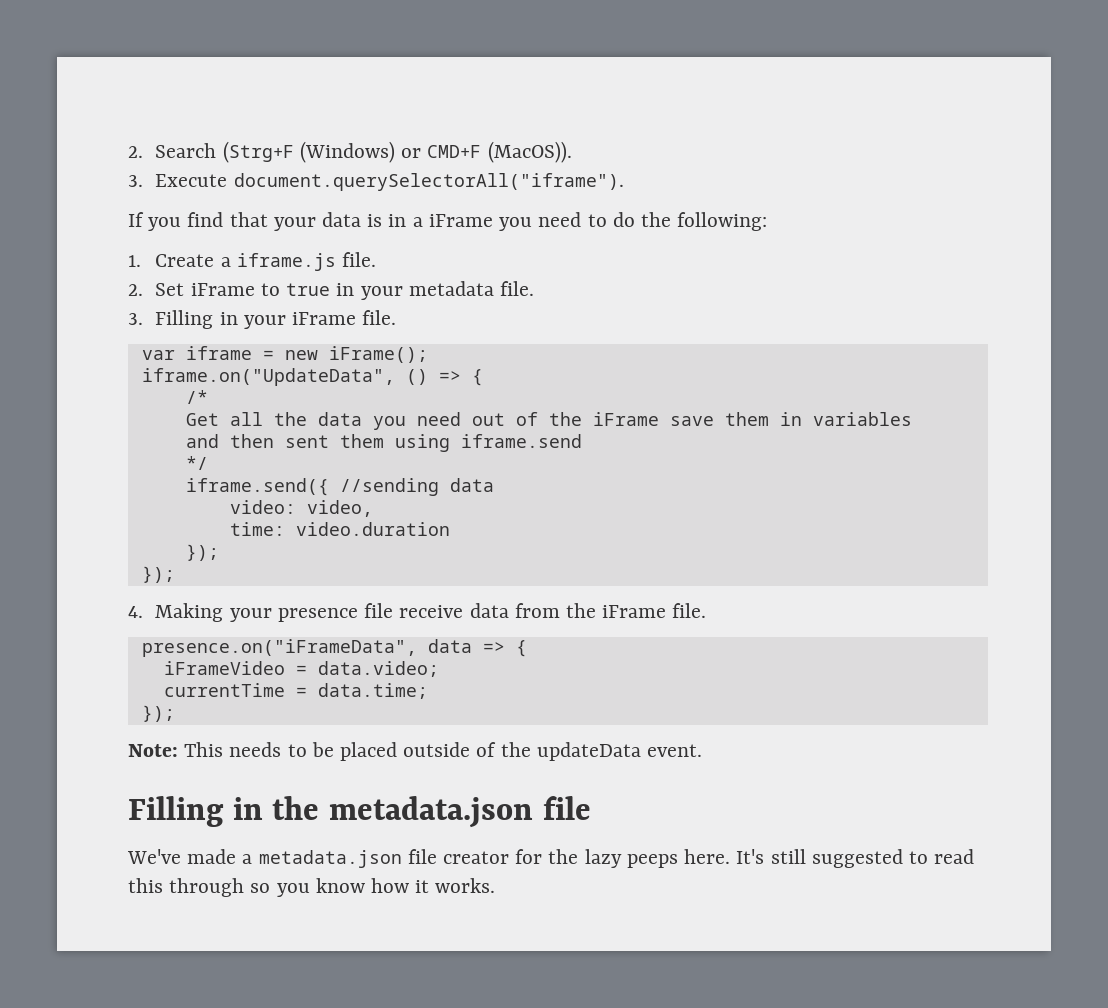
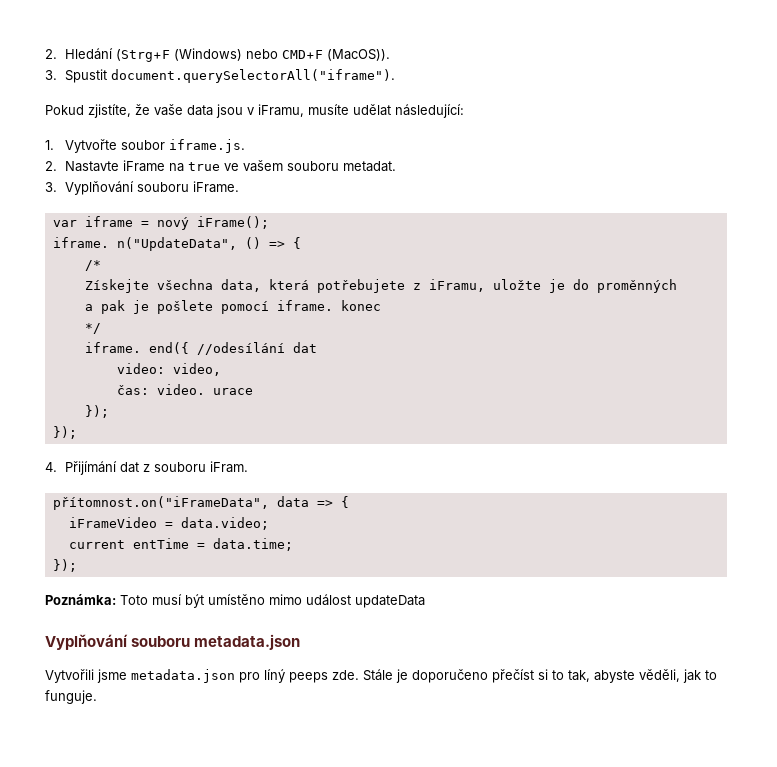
- 2. Search (Strg+F (Windows) or CMD+F (MacOS)).
+ 2. Hledání (Strg+F (Windows) nebo CMD+F (MacOS)).
- 3. Execute document.querySelectorAll("iframe").
+ 3. Spustit document.querySelectorAll("iframe").
- If you find that your data is in a iFrame you need to do the following:
- 1. Create a iframe.js file.
- 2. Set iFrame to true in your metadata file.
- 3. Filling in your iFrame file.
+ Pokud zjistíte, že vaše data jsou v iFramu, musíte udělat následující:
+ 1. Vytvořte soubor iframe.js.
+ 2. Nastavte iFrame na true ve vašem souboru metadat.
+ 3. Vyplňování souboru iFrame.
- var iframe = new iFrame();
+ var iframe = nový iFrame();
- iframe.on("UpdateData", () => {
+ iframe. n("UpdateData", () => {
- Get all the data you need out of the iFrame save them in variables
- and then sent them using iframe.send
+ Získejte všechna data, která potřebujete z iFramu, uložte je do proměnných
+ a pak je pošlete pomocí iframe. konec
  */
- iframe.send({ //sending data
+ iframe. end({ //odesílání dat
- time: video.duration
+ čas: video. urace
- 4. Making your presence file receive data from the iFrame file.
- presence.on("iFrameData", data => {
+ 4. Přijímání dat z souboru iFram.
+ přítomnost.on("iFrameData", data => {
- currentTime = data.time;
+ current entTime = data.time;
- Note: This needs to be placed outside of the updateData event.
- Filling in the metadata.json file
- We've made a metadata.json file creator for the lazy peeps here. It's still suggested to read this through so you know how it works.
+ Poznámka: Toto musí být umístěno mimo událost updateData
+ Vyplňování souboru metadata.json
+ Vytvořili jsme metadata.json pro líný peeps zde. Stále je doporučeno přečíst si to tak, abyste věděli, jak to funguje.

